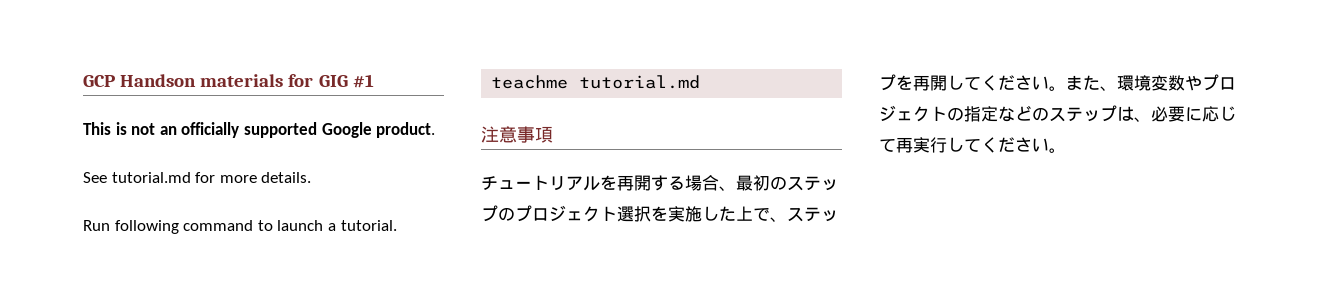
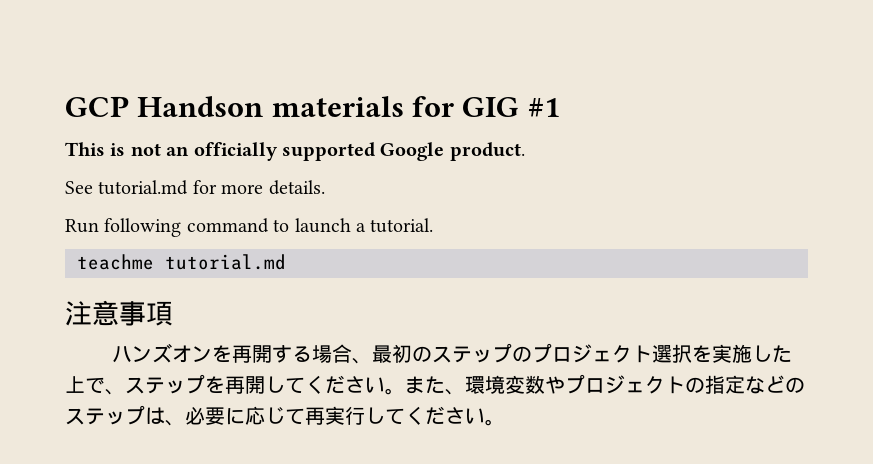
- チュートリアルを再開する場合、最初のステップのプロジェクト選択を実施した上で、ステップを再開してください。
+ ハンズオンを再開する場合、最初のステップのプロジェクト選択を実施した上で、ステップを再開してください。

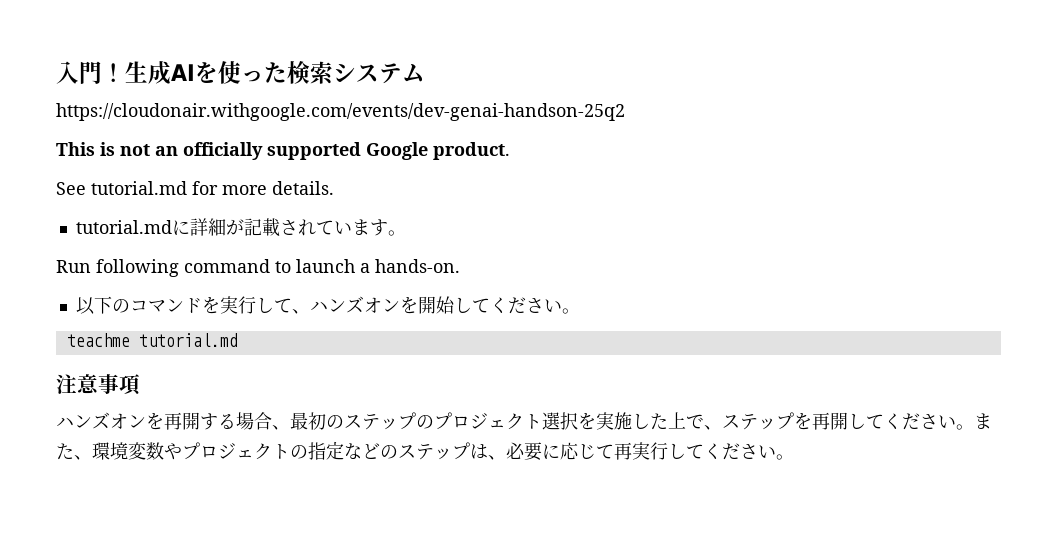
- GCP Handson materials for GIG #1
+ 入門！生成AIを使った検索システム
+ https://cloudonair.withgoogle.com/events/dev-genai-handson-25q2
+ tutorial.mdに詳細が記載されています。
- Run following command to launch a tutorial.
+ Run following command to launch a hands-on.
+ 以下のコマンドを実行して、ハンズオンを開始してください。

